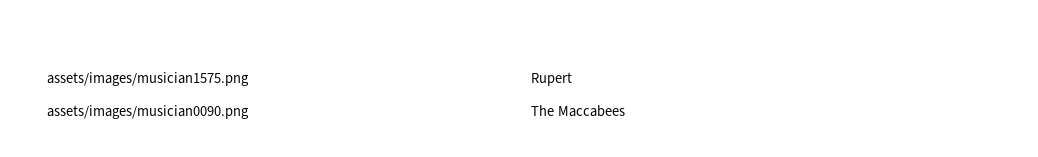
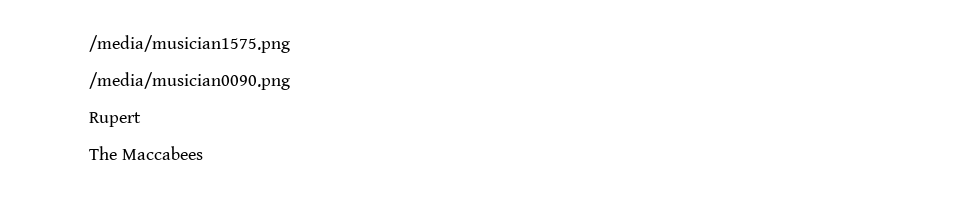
- assets/images/musician1575.png
- assets/images/musician0090.png
+ /media/musician1575.png
+ /media/musician0090.png

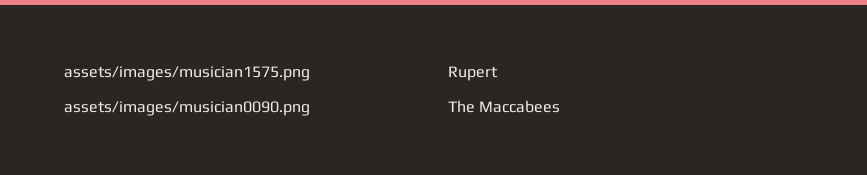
- /media/musician1575.png
- /media/musician0090.png
+ assets/images/musician1575.png
+ assets/images/musician0090.png

